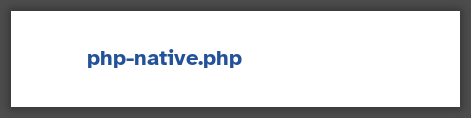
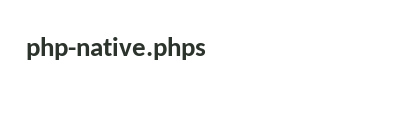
- php-native.php
+ php-native.phps

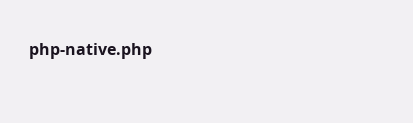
- php-native.phps
+ php-native.php

